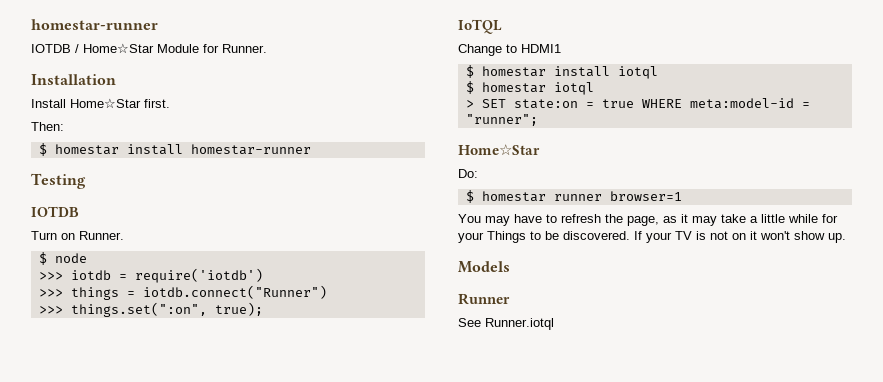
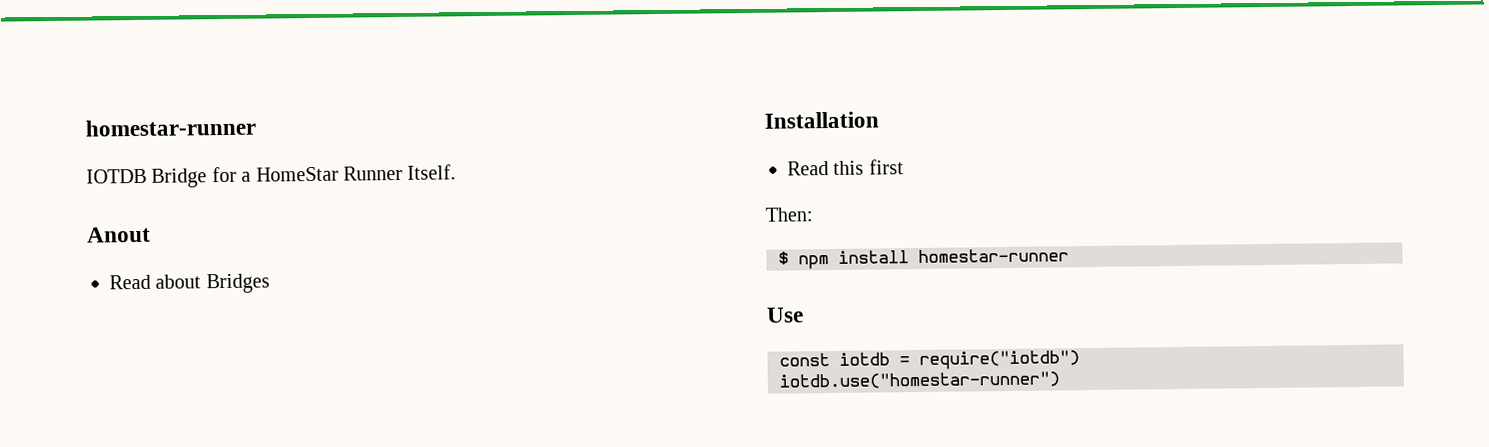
- IOTDB / Home☆Star Module for Runner.
+ IOTDB Bridge for a HomeStar Runner Itself.
+ Anout
+ Read about Bridges
  Installation
- Install Home☆Star first.
+ Read this first
- $ homestar install homestar-runner
+ $ npm install homestar-runner
- Testing
- IOTDB
- Turn on Runner.
- $ node
- >>> iotdb = require('iotdb')
- >>> things = iotdb.connect("Runner")
- >>> things.set(":on", true);
- IoTQL
- Change to HDMI1
- $ homestar install iotql
- $ homestar iotql
- > SET state:on = true WHERE meta:model-id = "runner";
- Home☆Star
- Do:
- $ homestar runner browser=1
- You may have to refresh the page, as it may take a little while for your Things to be discovered. If your TV is not on it won't show up.
- Models
- Runner
- See Runner.iotql
+ Use
+ const iotdb = require("iotdb")
+ iotdb.use("homestar-runner")

